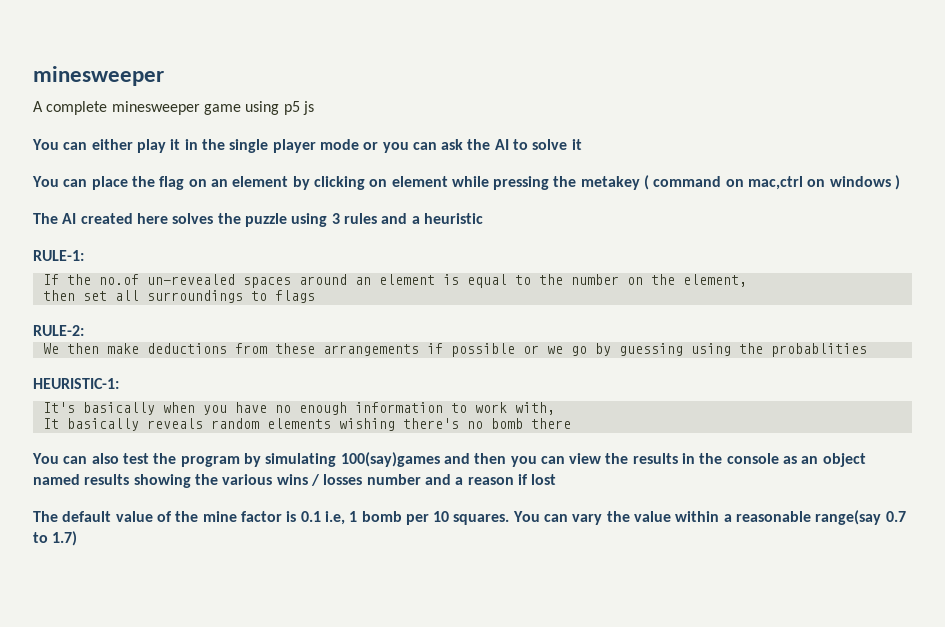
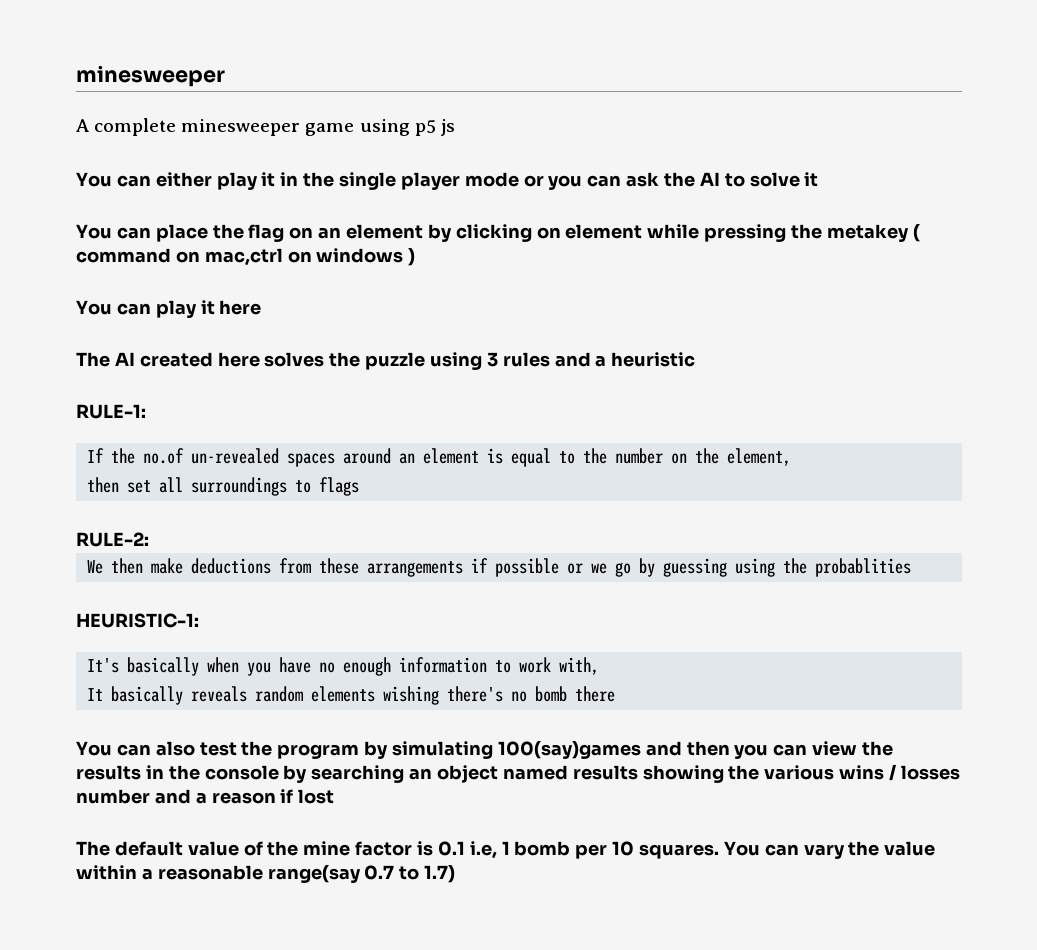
+ You can play it here
- You can also test the program by simulating 100(say)games and then you can view the results in the console as an object named results showing the various wins / losses number and a reason if lost
+ You can also test the program by simulating 100(say)games and then you can view the results in the console by searching an object named results showing the various wins / losses number and a reason if lost

